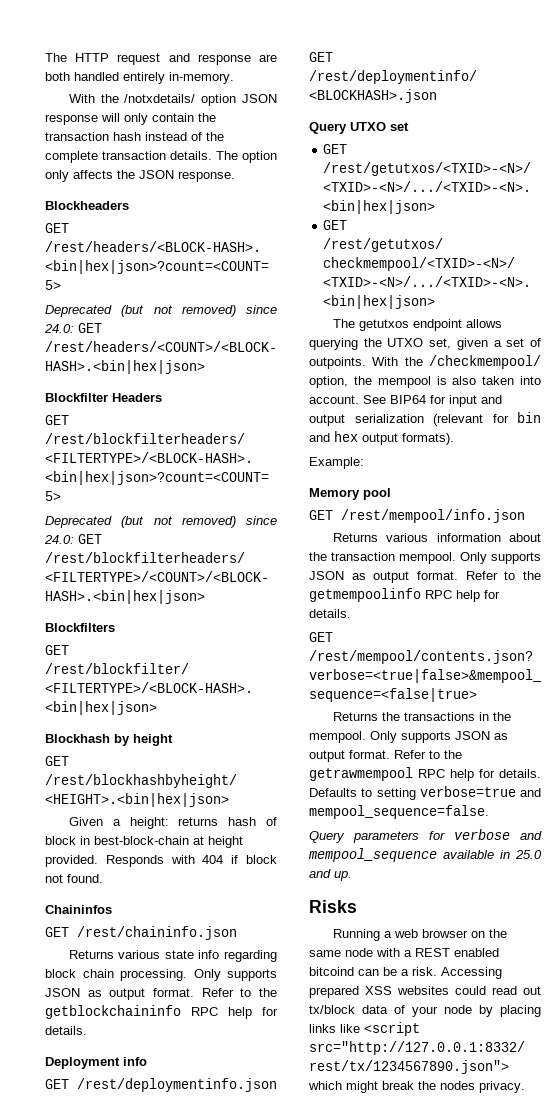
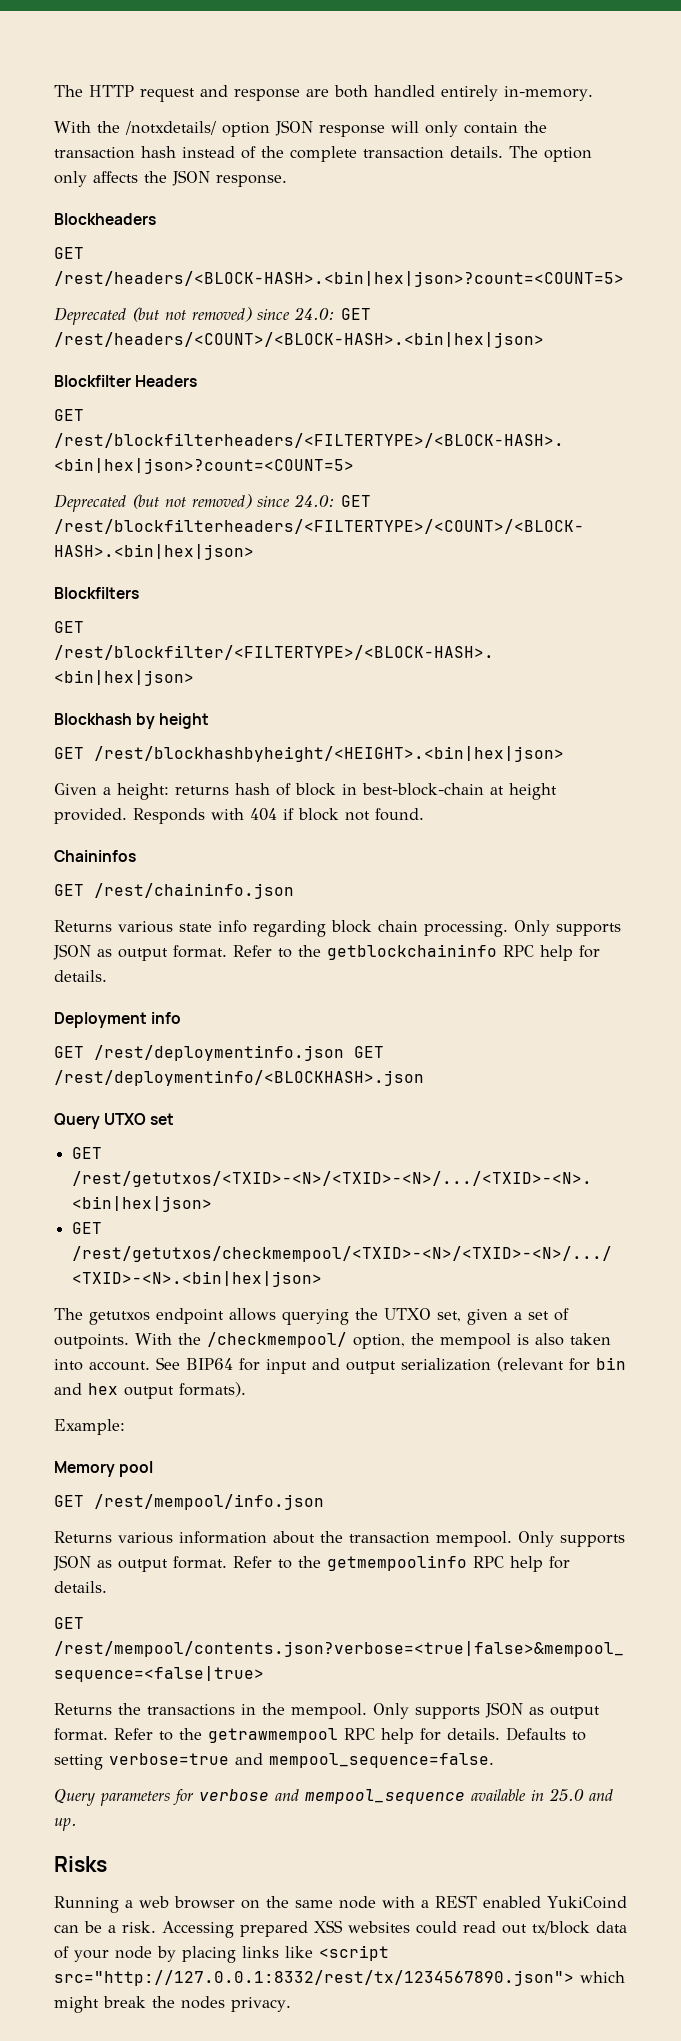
- Running a web browser on the same node with a REST enabled bitcoind can be a risk.
+ Running a web browser on the same node with a REST enabled YukiCoind can be a risk.

